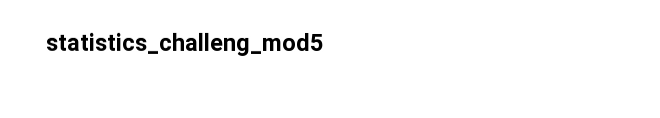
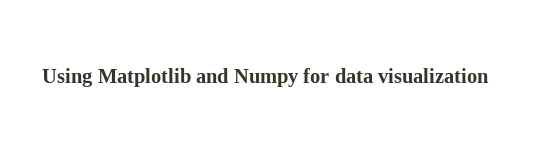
- statistics_challeng_mod5
+ Using Matplotlib and Numpy for data visualization

